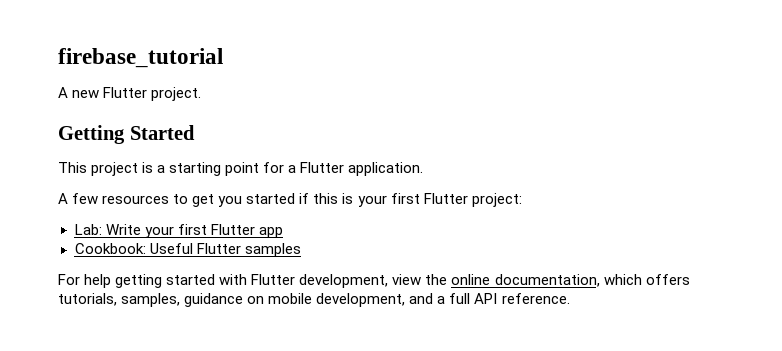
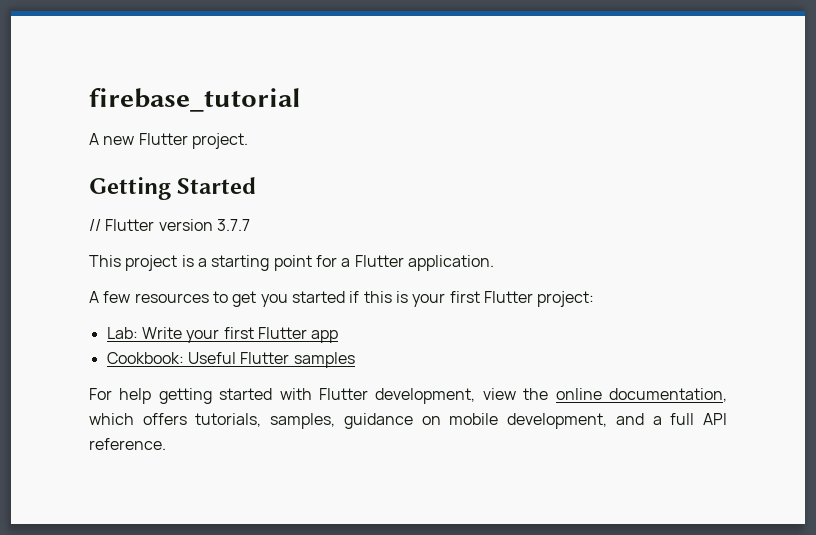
+ // Flutter version 3.7.7

